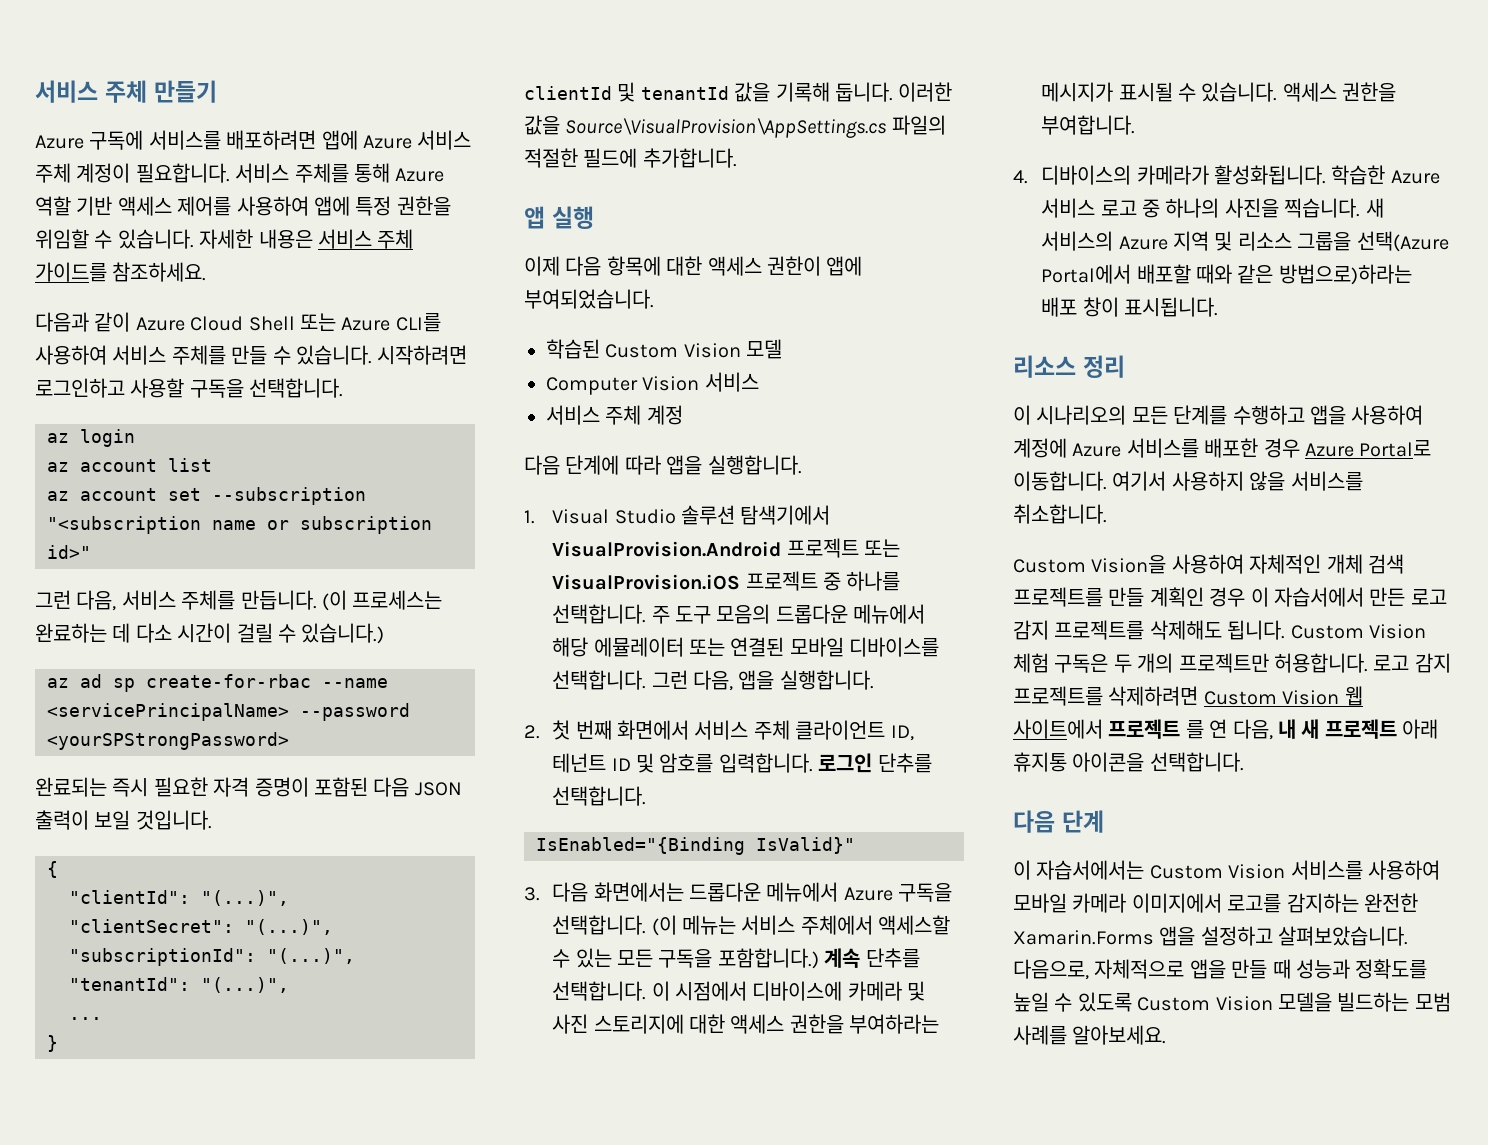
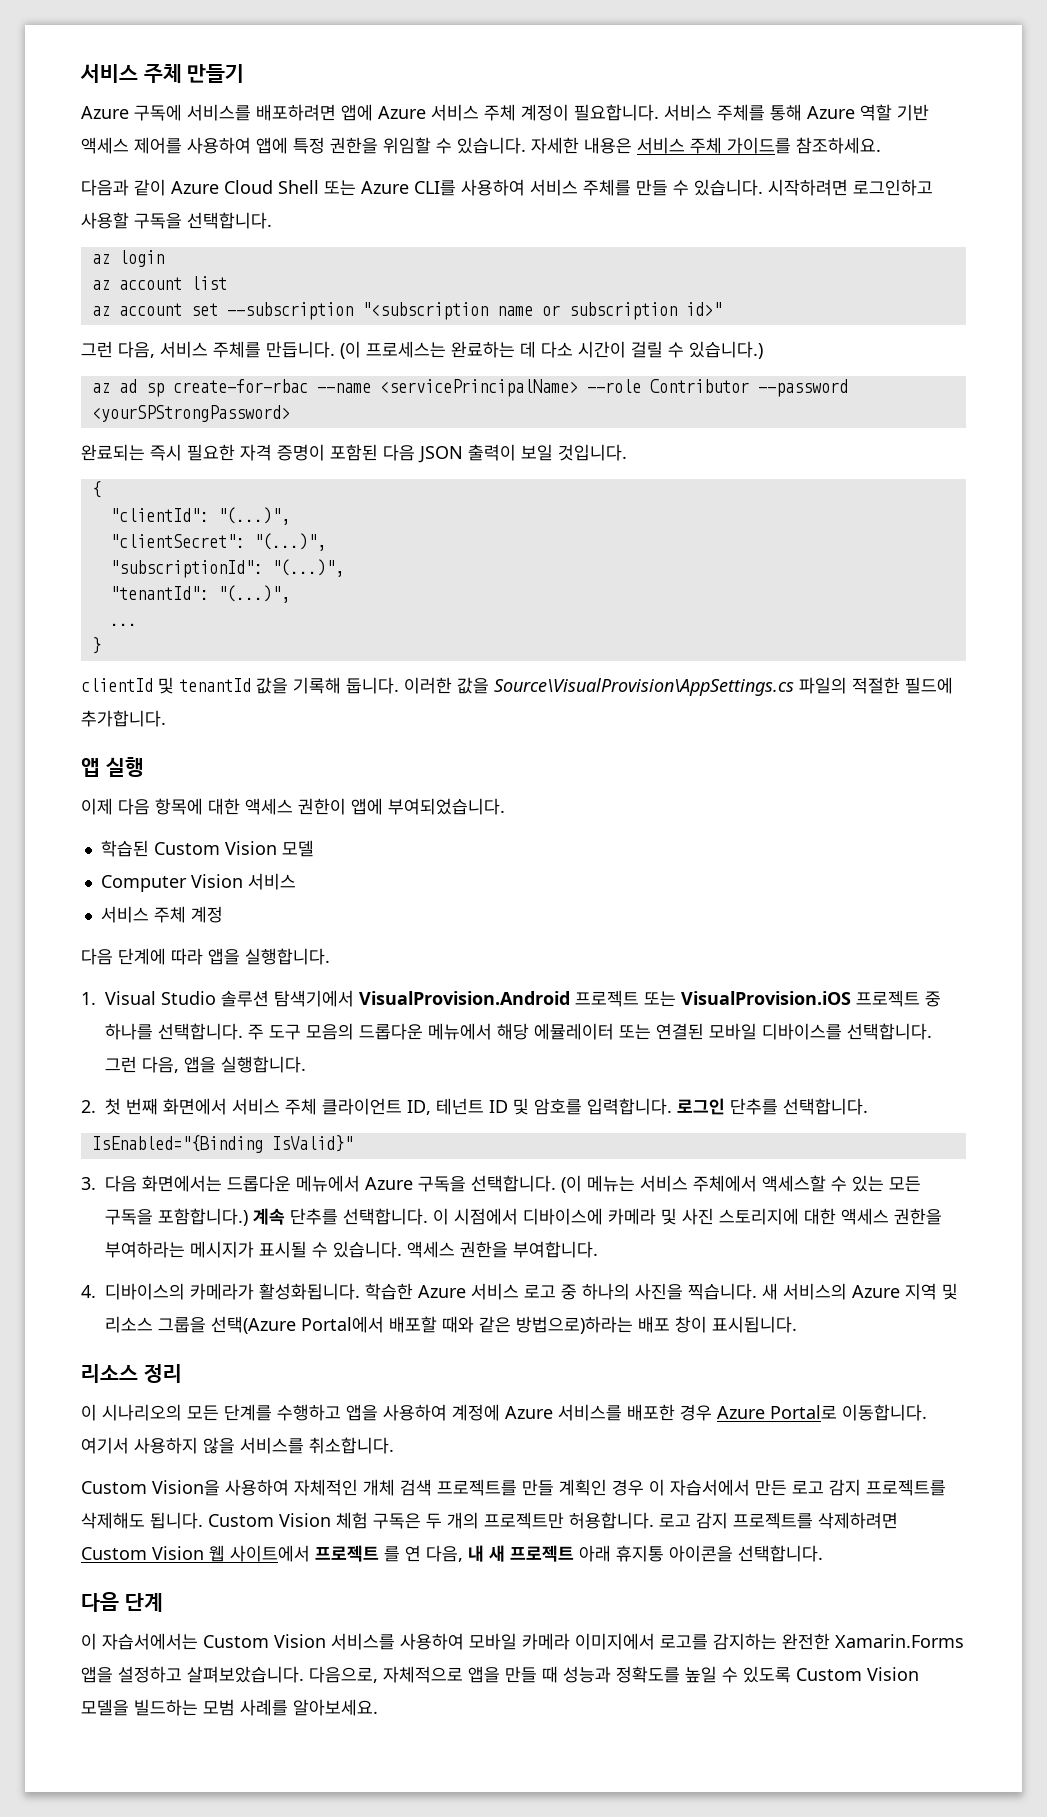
- az ad sp create-for-rbac --name <servicePrincipalName> --password <yourSPStrongPassword>
+ az ad sp create-for-rbac --name <servicePrincipalName> --role Contributor --password <yourSPStrongPassword>

